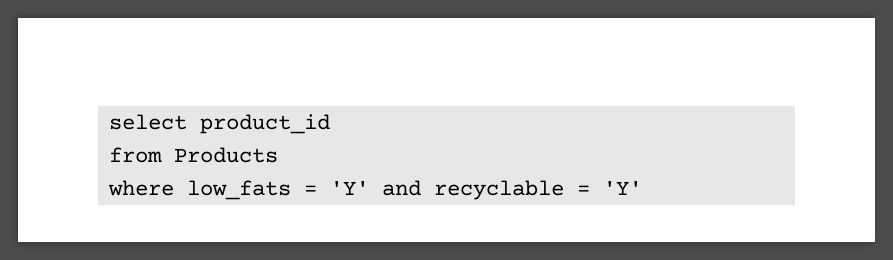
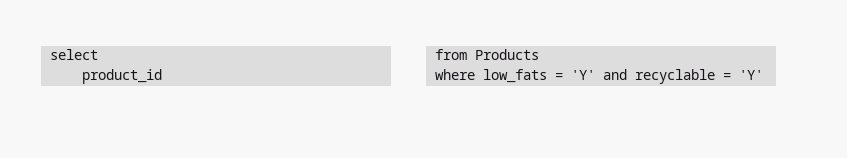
- select product_id
+ select
+ product_id

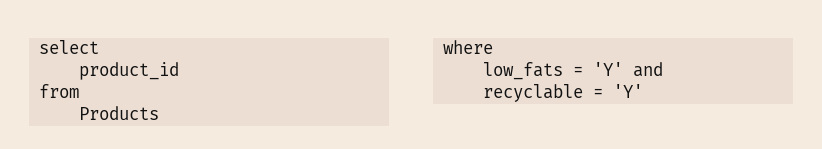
- from Products
+ from
+ Products
- where low_fats = 'Y' and recyclable = 'Y'
+ where
+ low_fats = 'Y' and
+ recyclable = 'Y'

